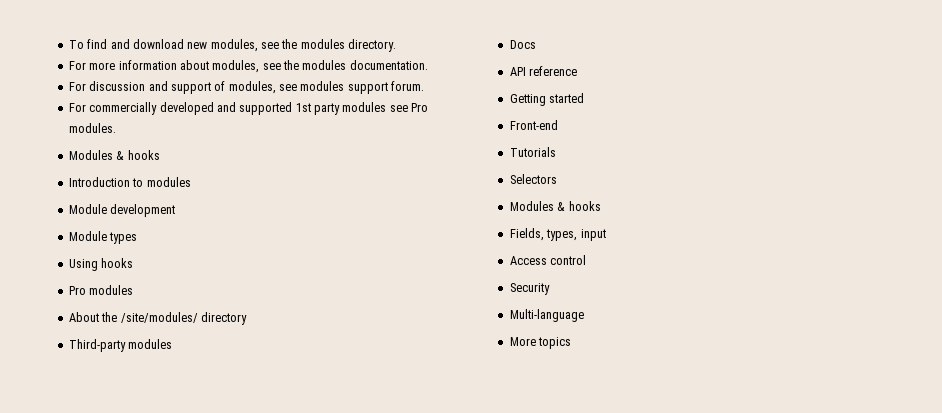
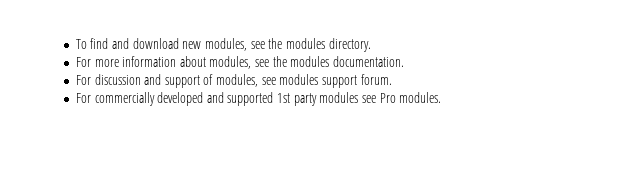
  For commercially developed and supported 1st party modules see Pro modules.
- Modules & hooks
- Introduction to modules
- Module development
- Module types
- Using hooks
- Pro modules
- About the /site/modules/ directory
- Third-party modules
- Docs
- API reference
- Getting started
- Front-end
- Tutorials
- Selectors
- Modules & hooks
- Fields, types, input
- Access control
- Security
- Multi-language
- More topics

